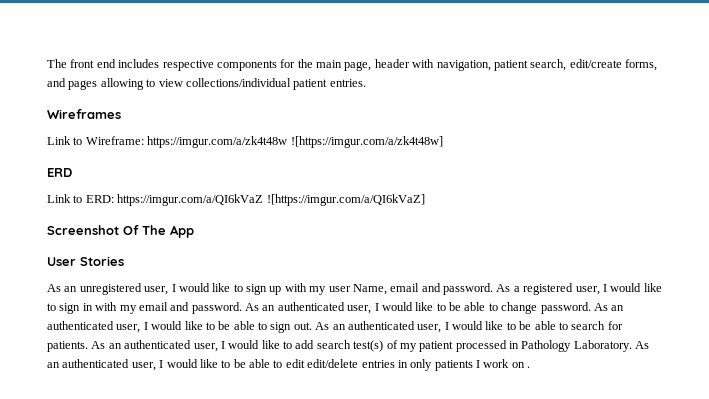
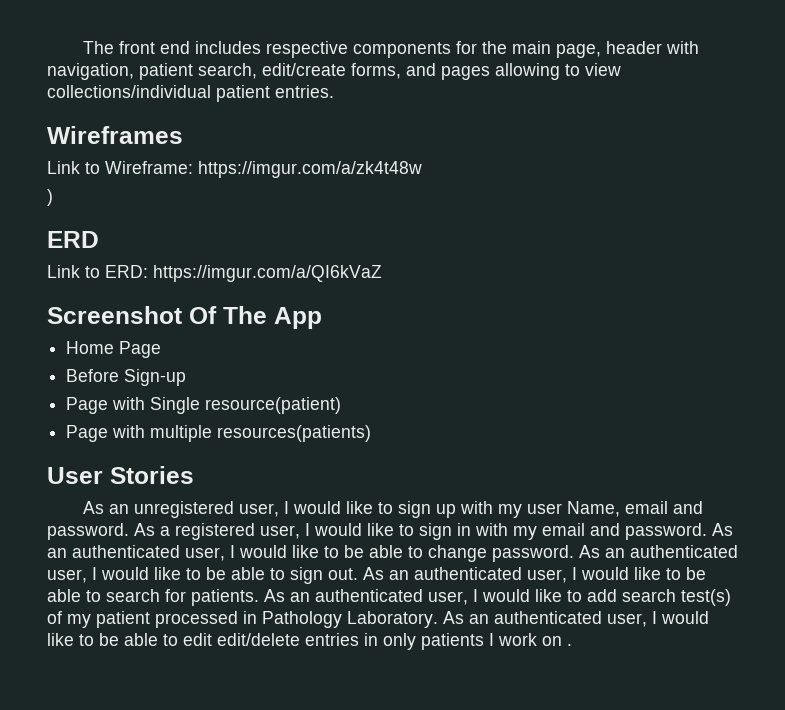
- Link to Wireframe: https://imgur.com/a/zk4t48w ![https://imgur.com/a/zk4t48w]
+ Link to Wireframe: https://imgur.com/a/zk4t48w
+ )
- Link to ERD: https://imgur.com/a/QI6kVaZ ![https://imgur.com/a/QI6kVaZ]
+ Link to ERD: https://imgur.com/a/QI6kVaZ
+ Home Page
+ Before Sign-up
+ Page with Single resource(patient)
+ Page with multiple resources(patients)

